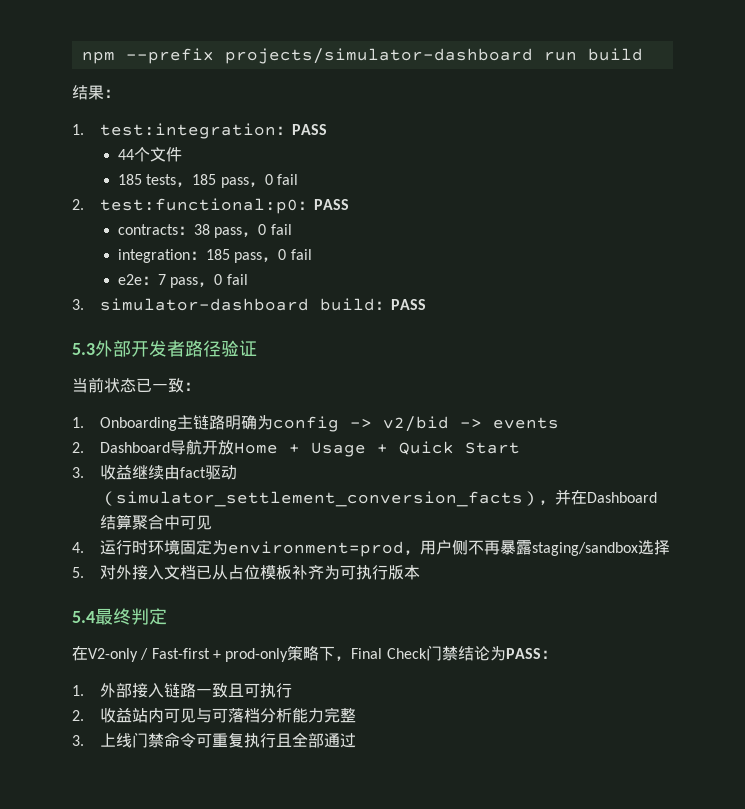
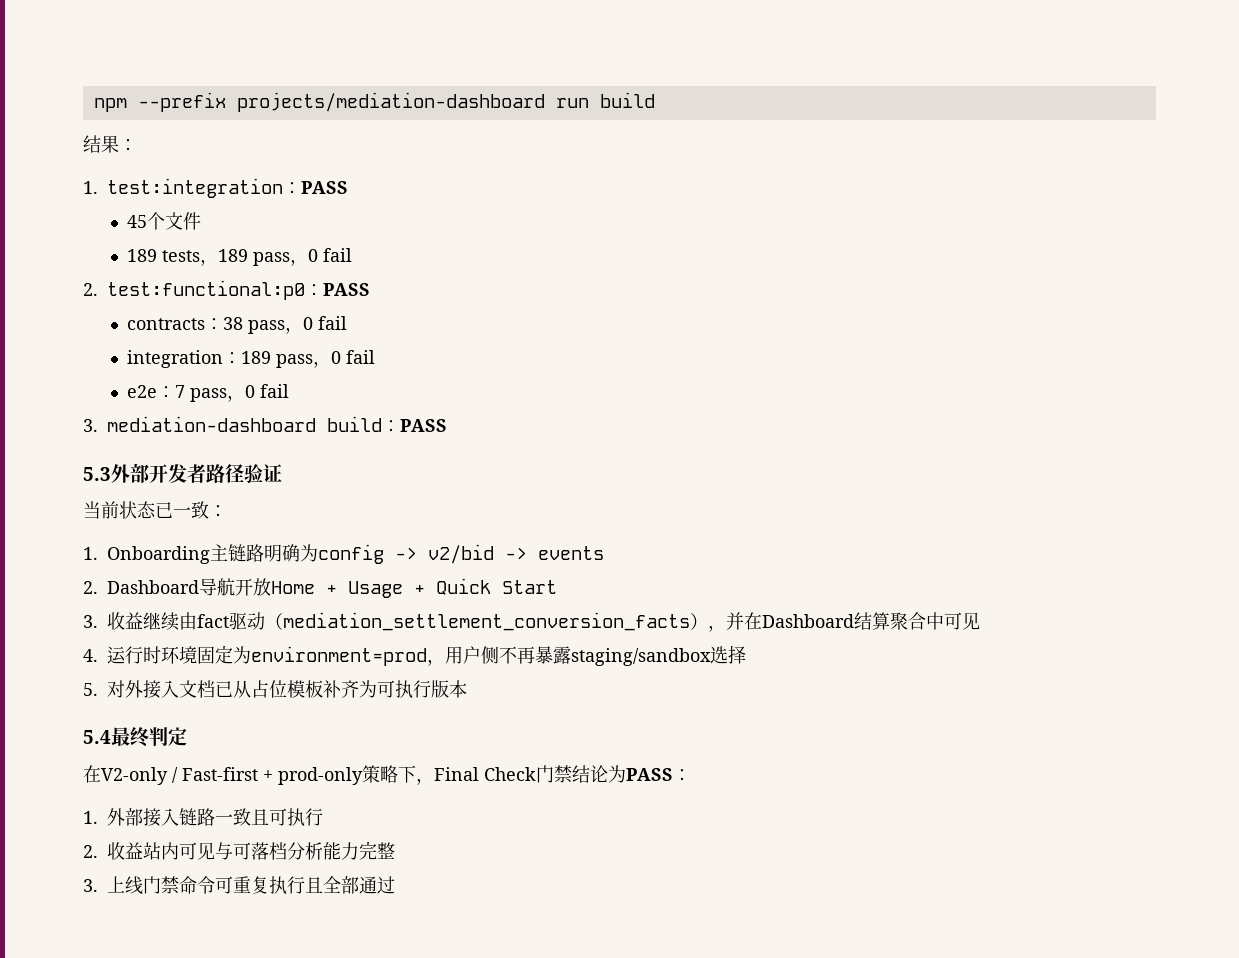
- npm --prefix projects/simulator-dashboard run build
+ npm --prefix projects/mediation-dashboard run build
- 44个文件
+ 45个文件
- 185 tests，185 pass，0 fail
+ 189 tests，189 pass，0 fail
- integration：185 pass，0 fail
+ integration：189 pass，0 fail
- 3. simulator-dashboard build：PASS
+ 3. mediation-dashboard build：PASS
- 3.收益继续由fact驱动（simulator_settlement_conversion_facts），并在Dashboard结算聚合中可见
+ 3.收益继续由fact驱动（mediation_settlement_conversion_facts），并在Dashboard结算聚合中可见

